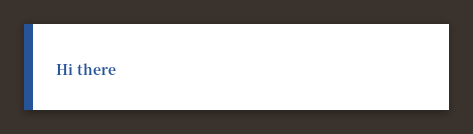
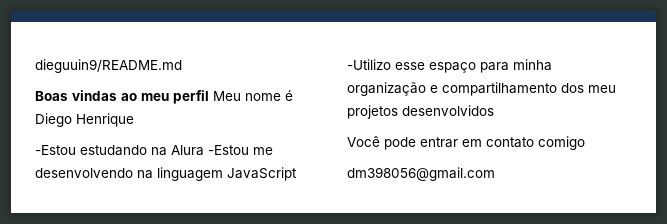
- Hi there
+ dieguuin9/README.md
+ Boas vindas ao meu perfil Meu nome é Diego Henrique
+ -Estou estudando na Alura -Estou me desenvolvendo na linguagem JavaScript -Utilizo esse espaço para minha organização e compartilhamento dos meu projetos desenvolvidos
+ Você pode entrar em contato comigo
+ dm398056@gmail.com

